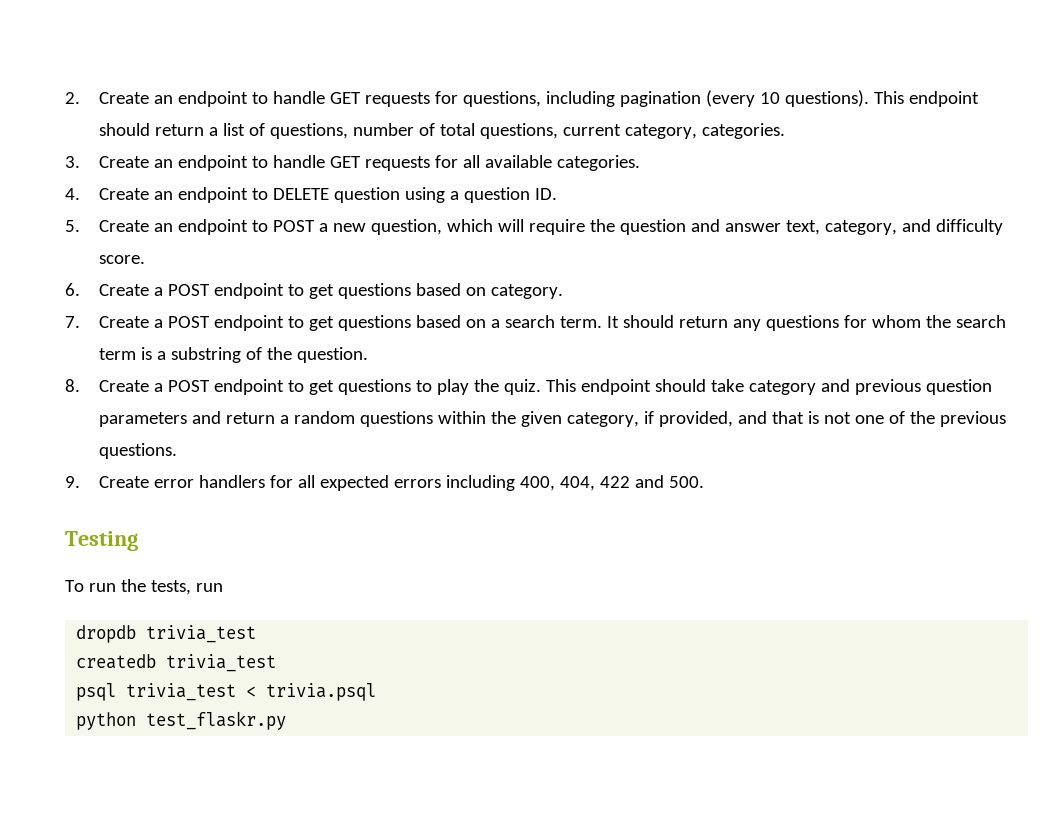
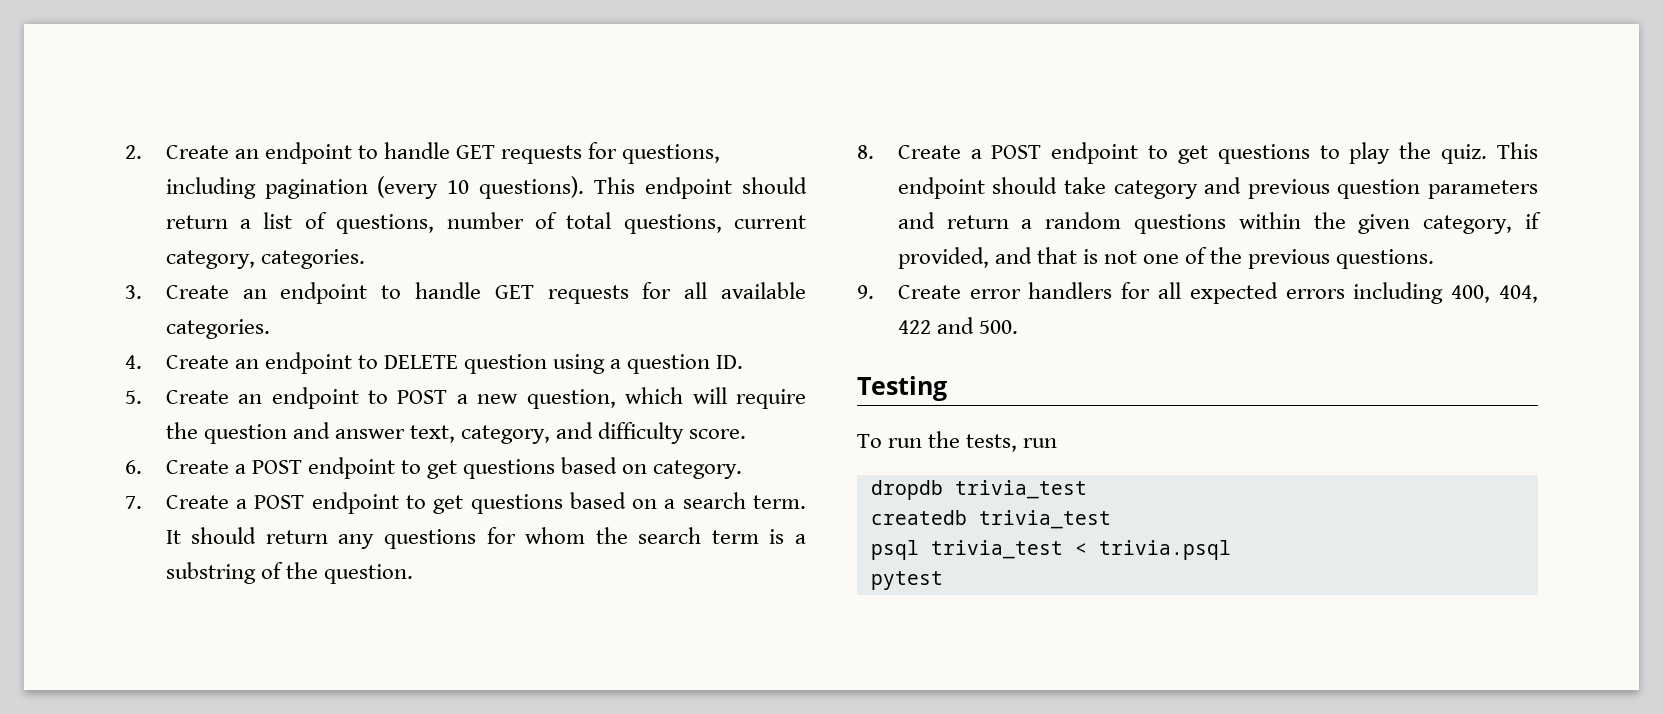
- python test_flaskr.py
+ pytest

